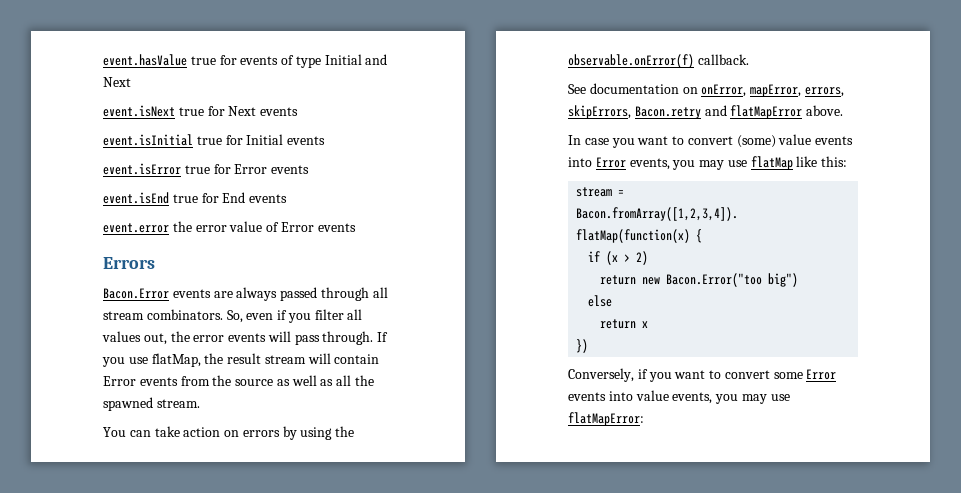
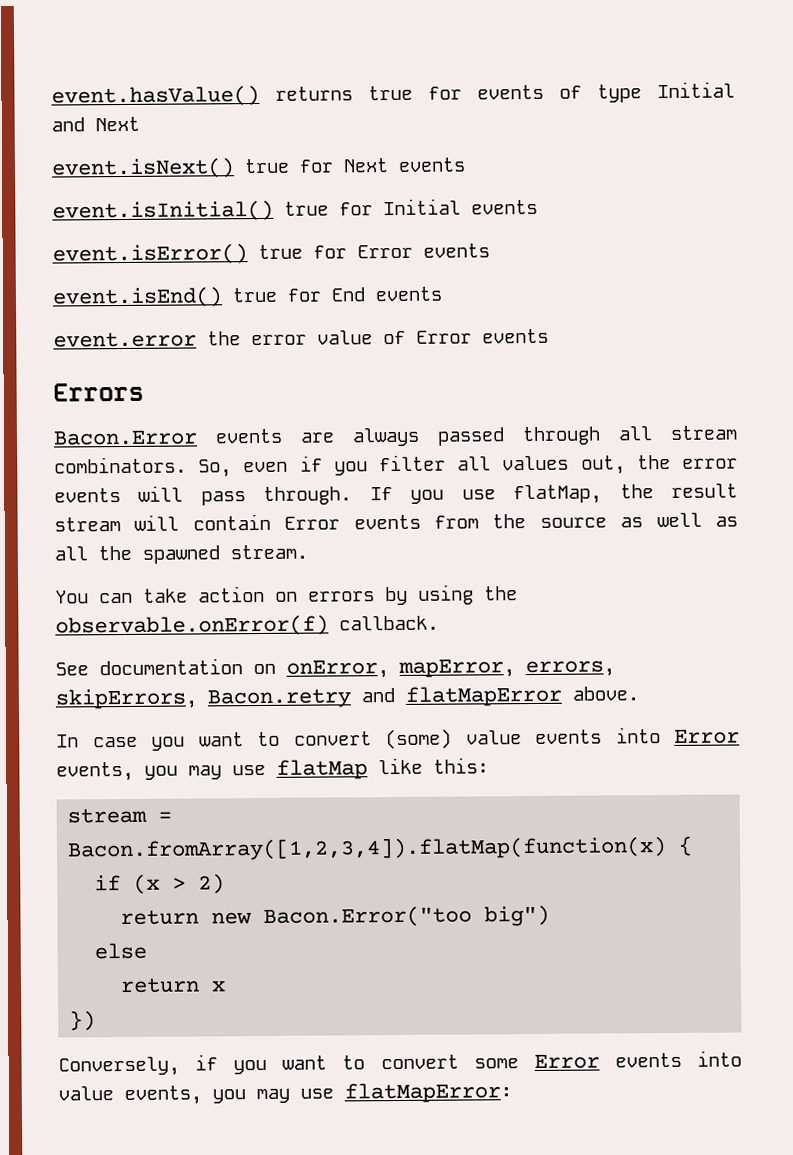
- event.hasValue true for events of type Initial and Next
+ event.hasValue() returns true for events of type Initial and Next
- event.isNext true for Next events
+ event.isNext() true for Next events
- event.isInitial true for Initial events
+ event.isInitial() true for Initial events
- event.isError true for Error events
+ event.isError() true for Error events
- event.isEnd true for End events
+ event.isEnd() true for End events

